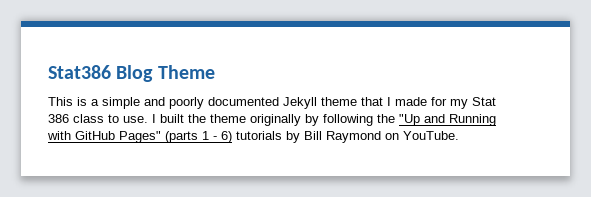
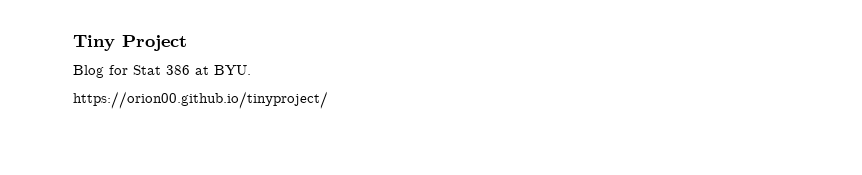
- Stat386 Blog Theme
- This is a simple and poorly documented Jekyll theme that I made for my Stat 386 class to use. I built the theme originally by following the "Up and Running with GitHub Pages" (parts 1 - 6) tutorials by Bill Raymond on YouTube.
+ Tiny Project
+ Blog for Stat 386 at BYU.
+ https://orion00.github.io/tinyproject/

